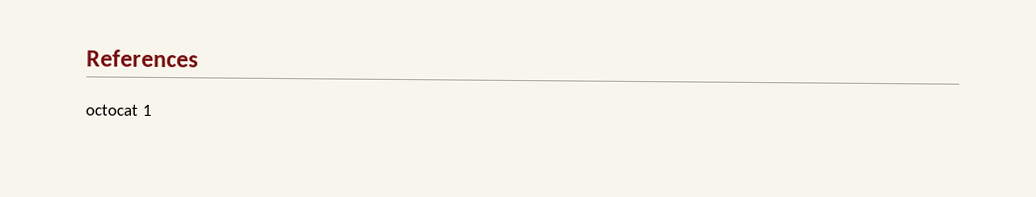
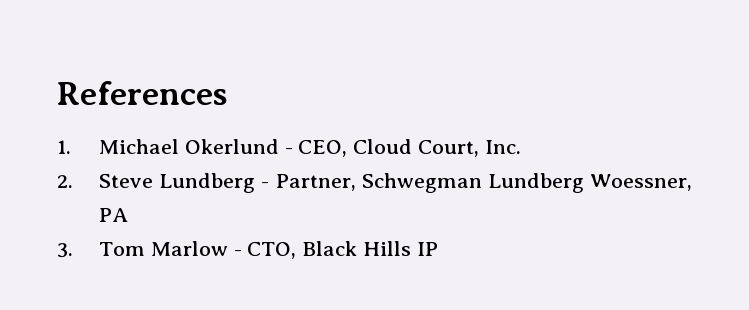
- octocat 1
+ 1. Michael Okerlund - CEO, Cloud Court, Inc.
+ 2. Steve Lundberg - Partner, Schwegman Lundberg Woessner, PA
+ 3. Tom Marlow - CTO, Black Hills IP

